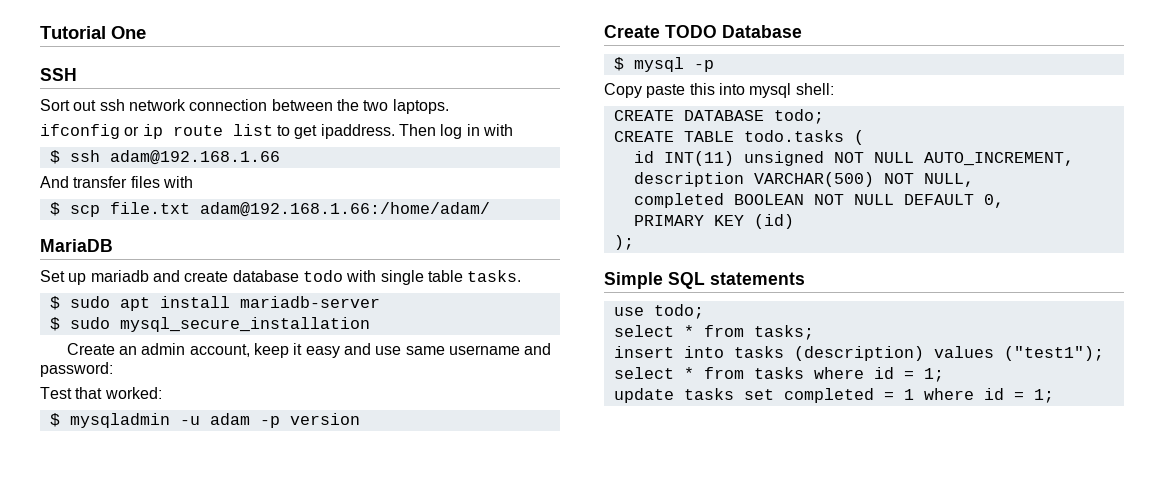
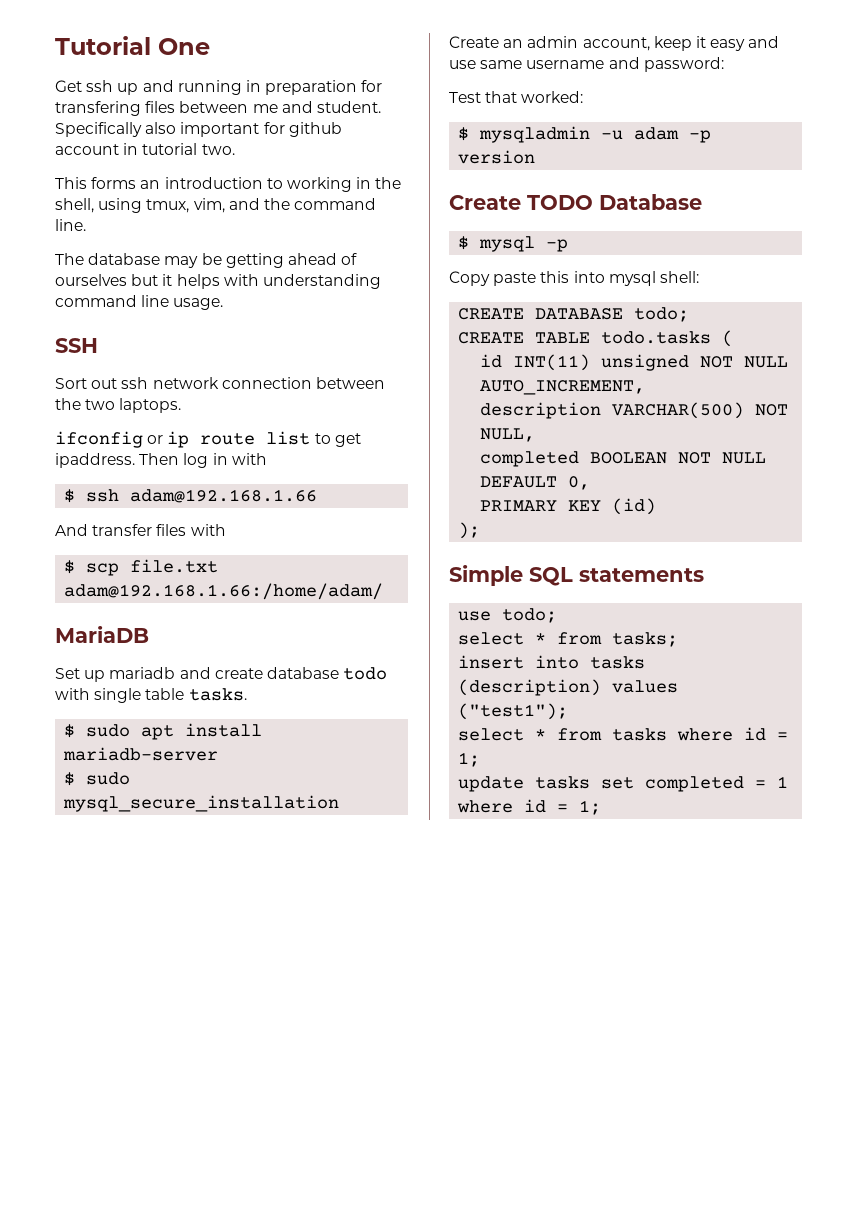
+ Get ssh up and running in preparation for transfering files between me and student. Specifically also important for github account in tutorial two.
+ This forms an introduction to working in the shell, using tmux, vim, and the command line.
+ The database may be getting ahead of ourselves but it helps with understanding command line usage.

